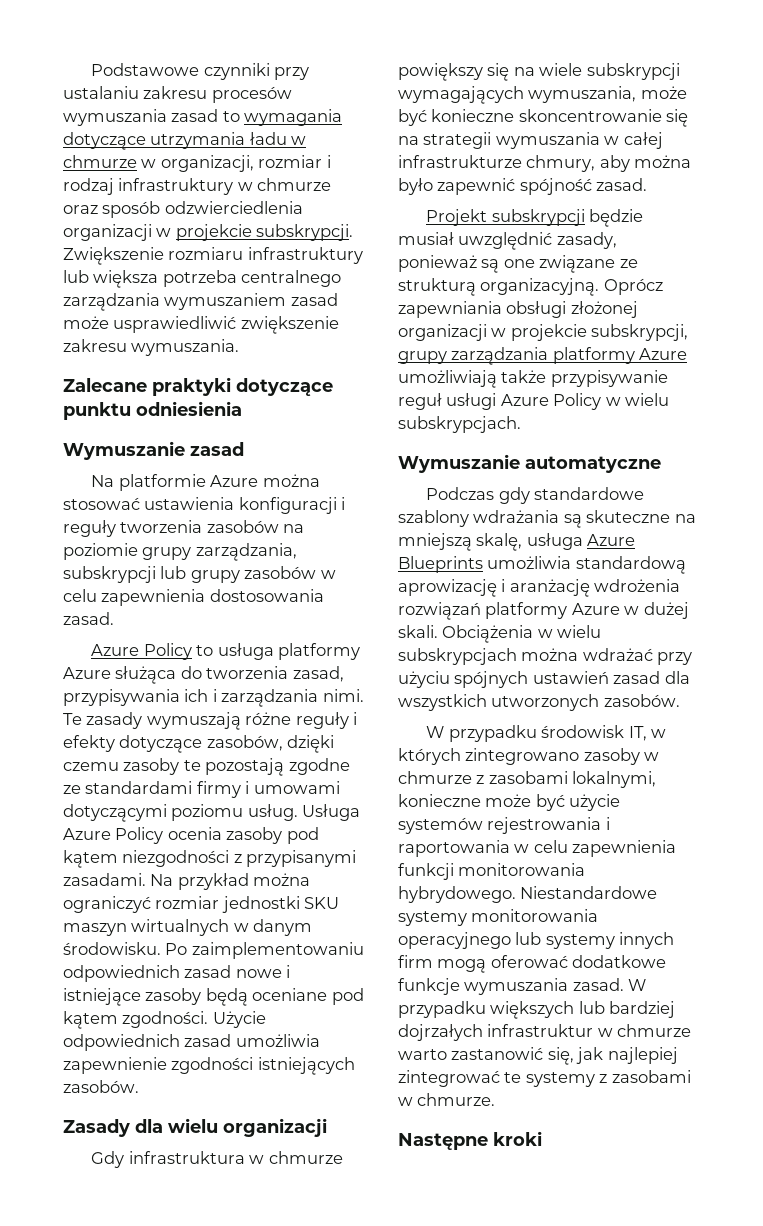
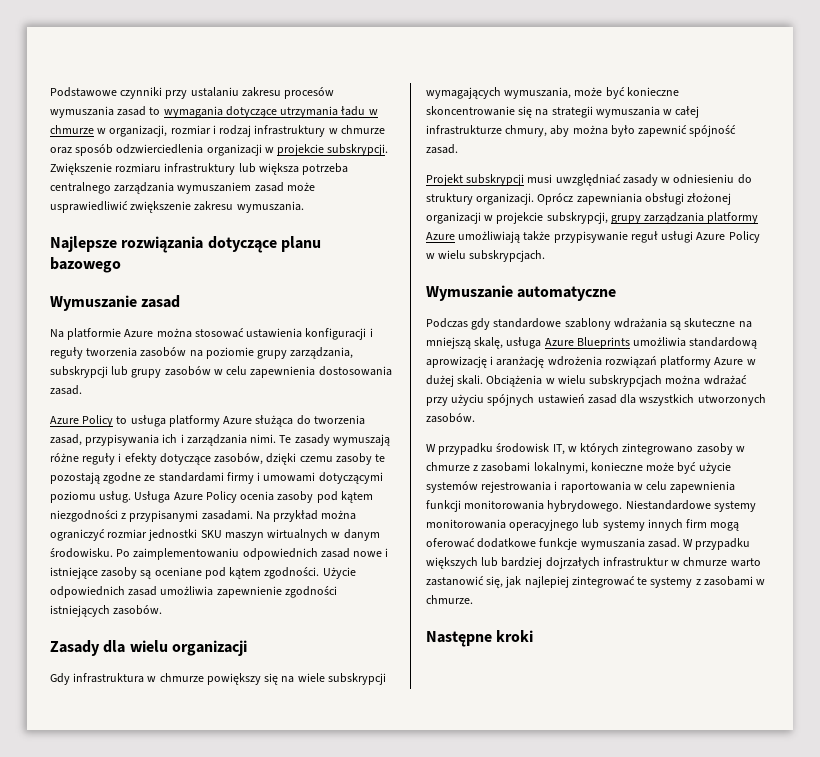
- Zalecane praktyki dotyczące punktu odniesienia
+ Najlepsze rozwiązania dotyczące planu bazowego
- Po zaimplementowaniu odpowiednich zasad nowe i istniejące zasoby będą oceniane pod kątem zgodności.
+ Po zaimplementowaniu odpowiednich zasad nowe i istniejące zasoby są oceniane pod kątem zgodności.
- Projekt subskrypcji będzie musiał uwzględnić zasady, ponieważ są one związane ze strukturą organizacyjną.
+ Projekt subskrypcji musi uwzględniać zasady w odniesieniu do struktury organizacji.

